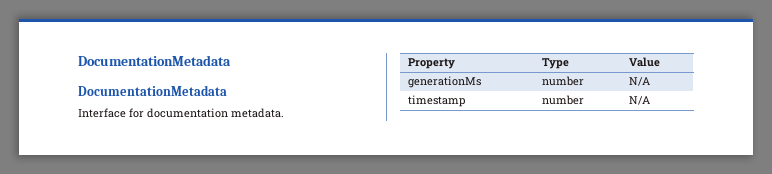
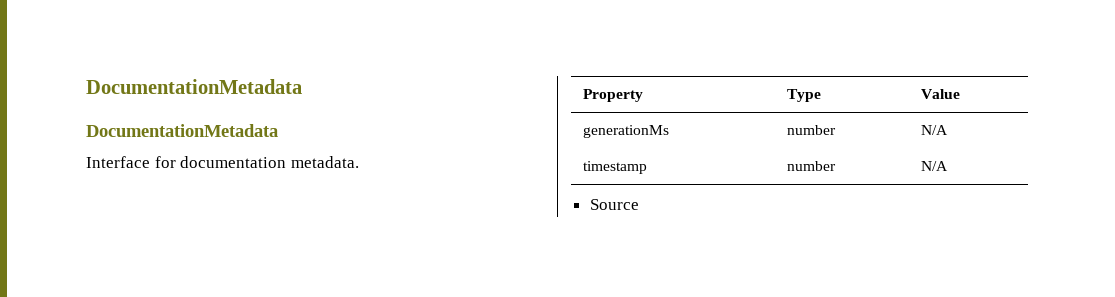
+ Source

